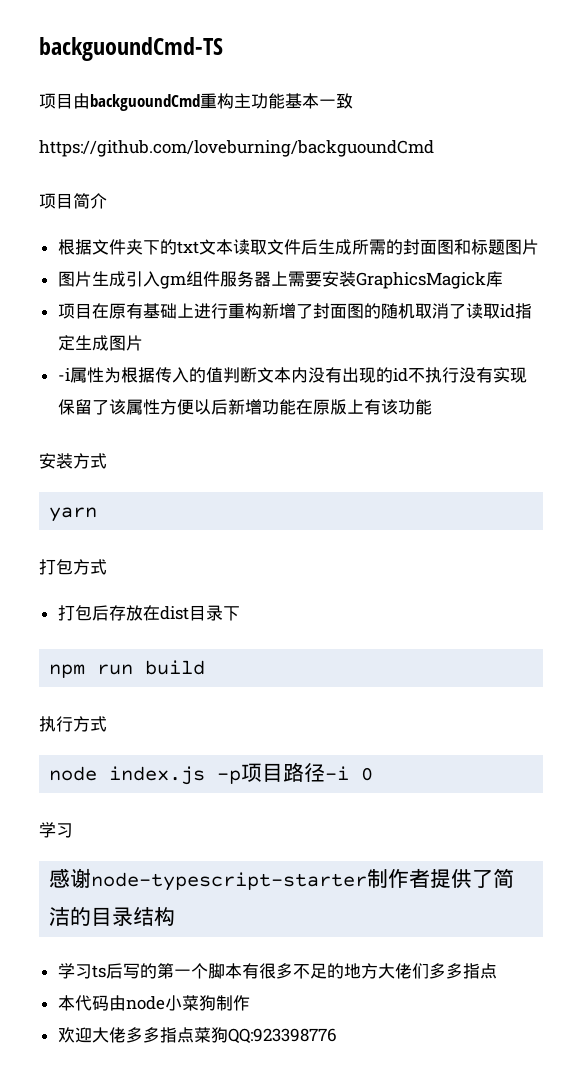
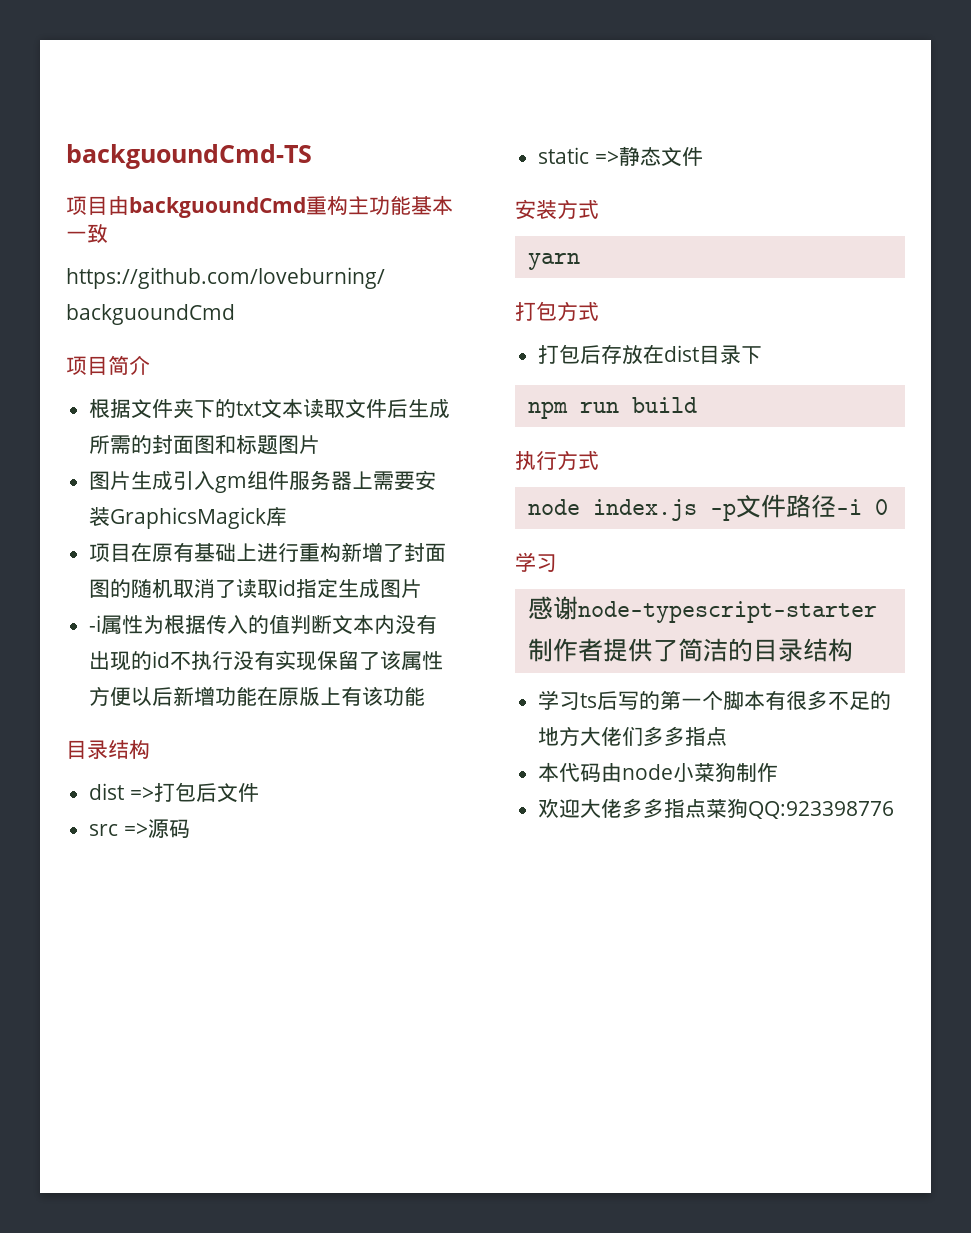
  -i属性为根据传入的值判断文本内没有出现的id不执行没有实现保留了该属性方便以后新增功能在原版上有该功能
+ 目录结构
+ dist =>打包后文件
+ src =>源码
+ static =>静态文件
- node index.js -p项目路径-i 0
+ node index.js -p文件路径-i 0

